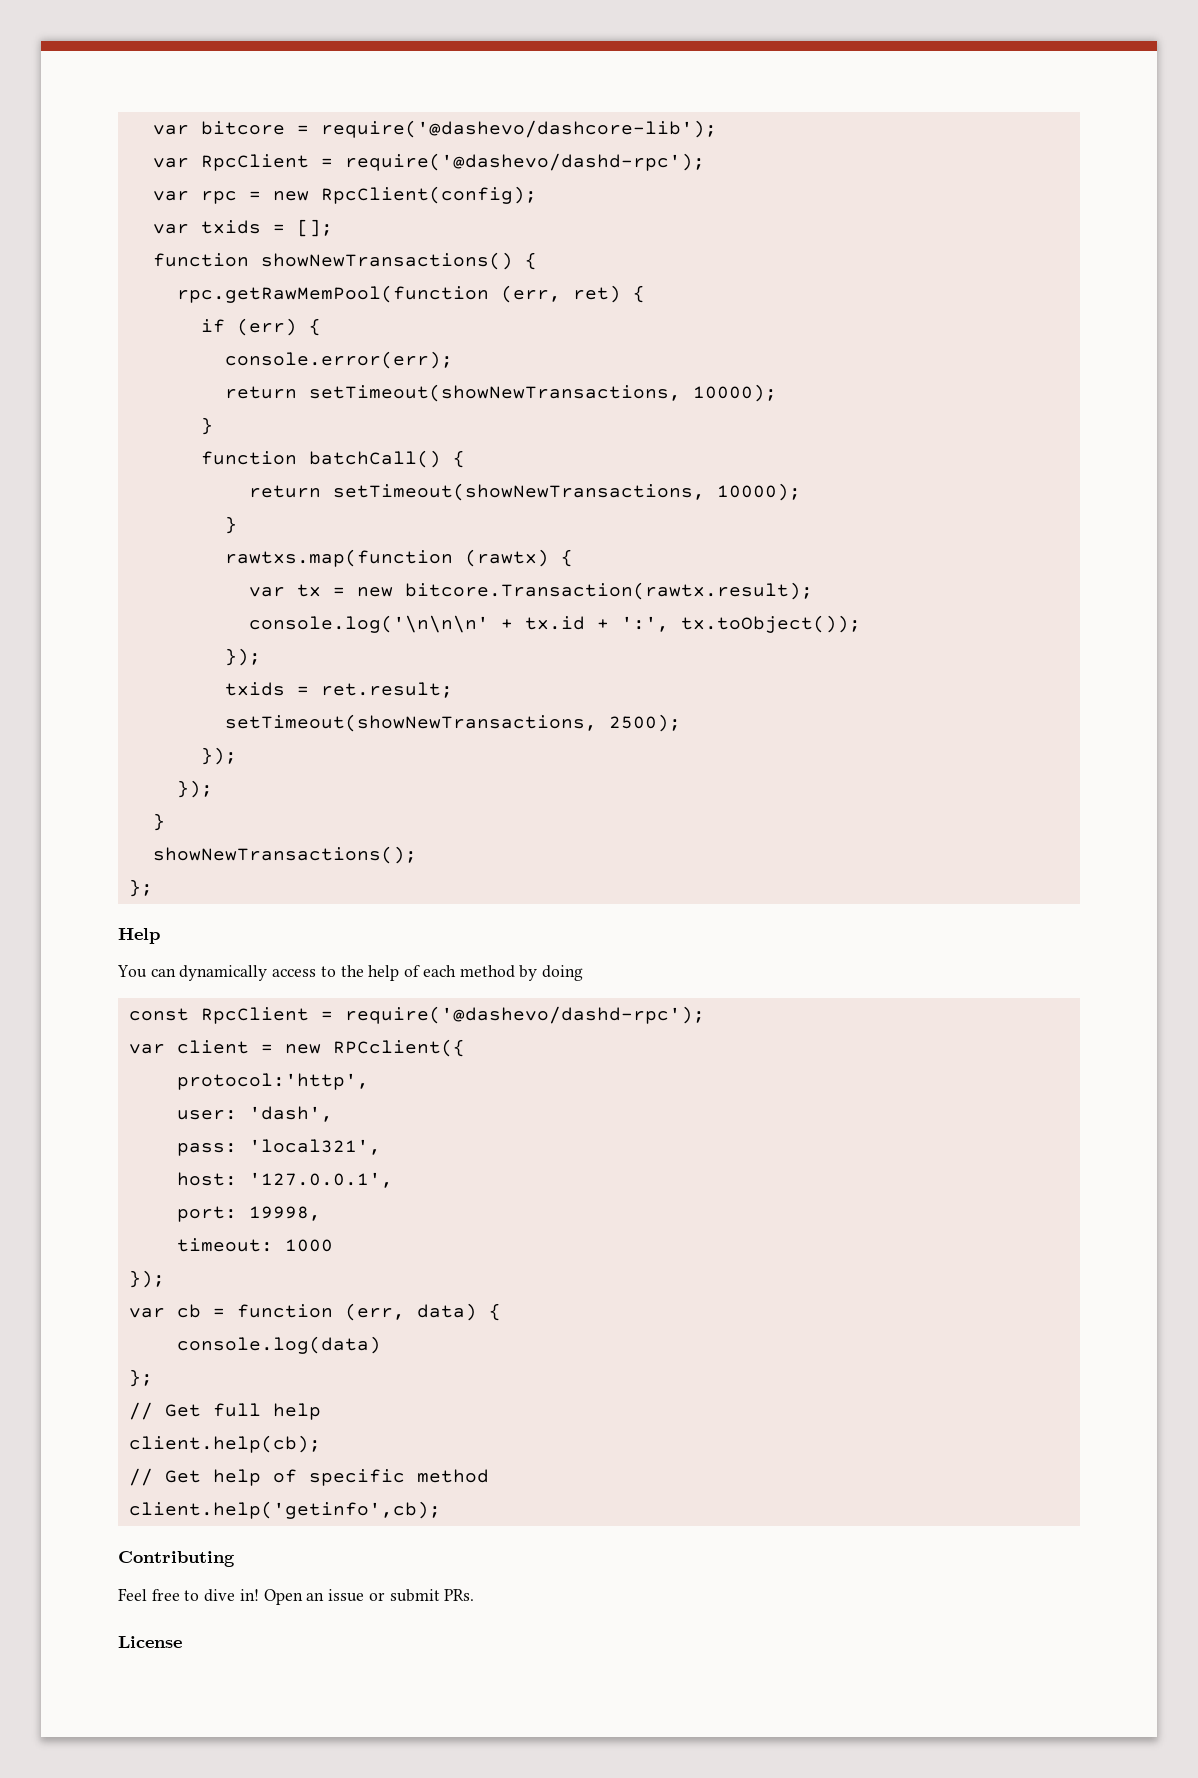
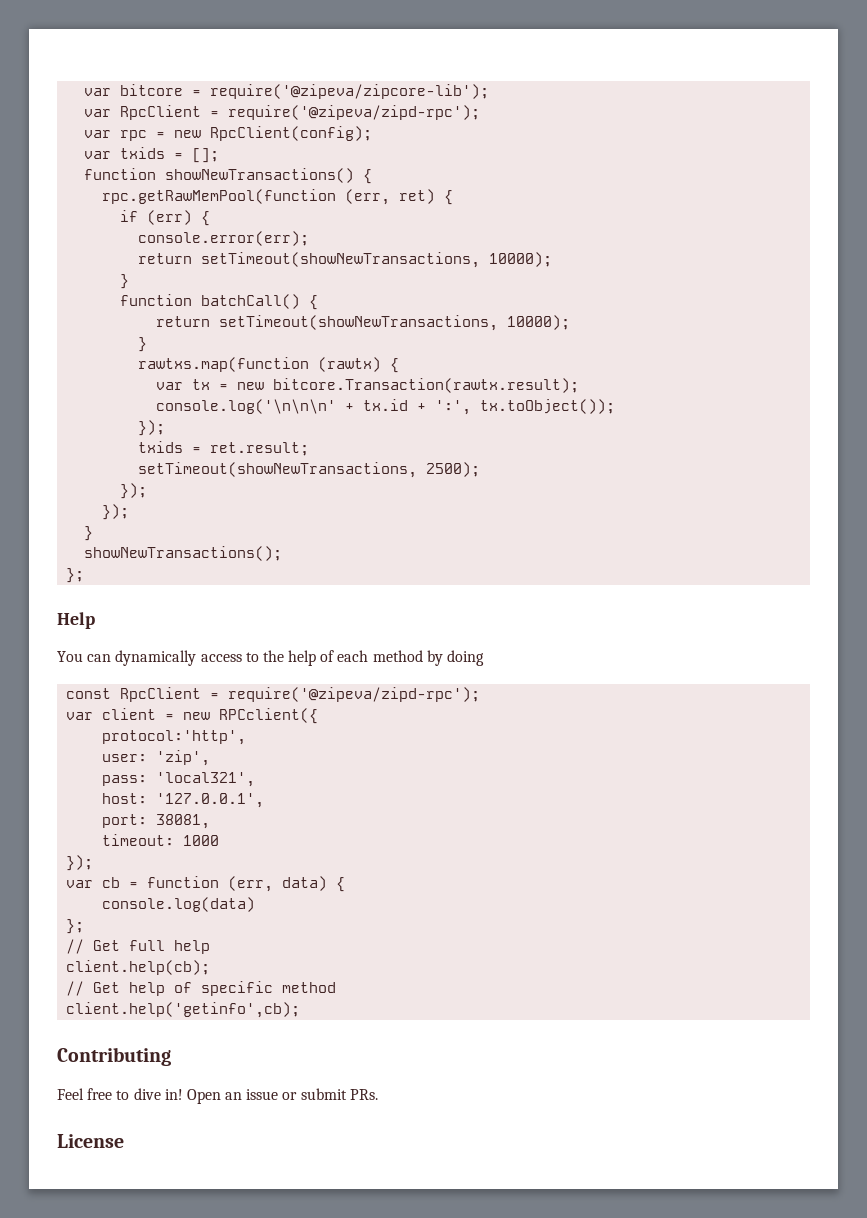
- var bitcore = require('@dashevo/dashcore-lib');
+ var bitcore = require('@zipeva/zipcore-lib');
- var RpcClient = require('@dashevo/dashd-rpc');
+ var RpcClient = require('@zipeva/zipd-rpc');
- const RpcClient = require('@dashevo/dashd-rpc');
+ const RpcClient = require('@zipeva/zipd-rpc');
- user: 'dash',
+ user: 'zip',
- port: 19998,
+ port: 38081,

